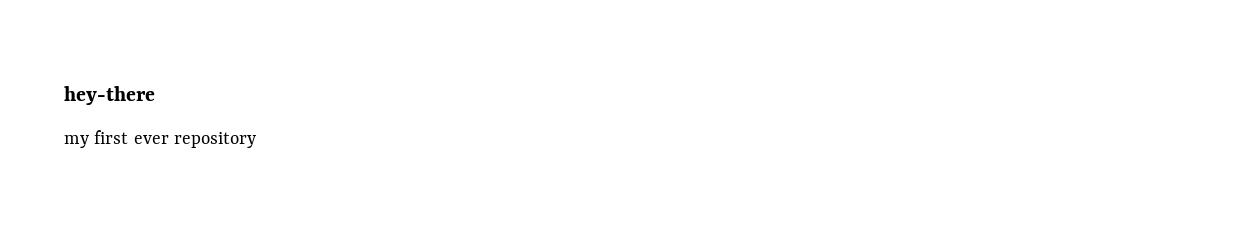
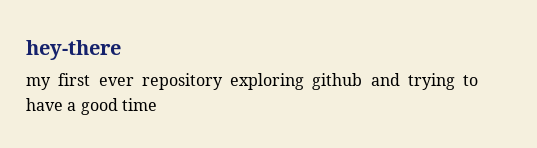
- my first ever repository
+ my first ever repository exploring github and trying to have a good time

